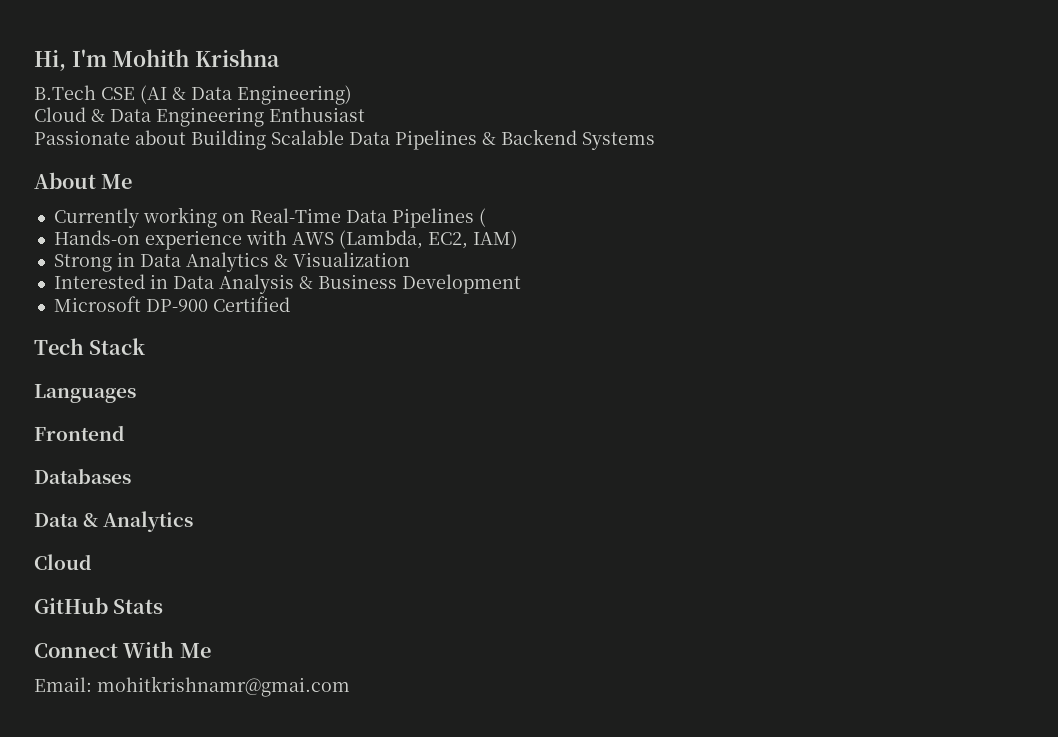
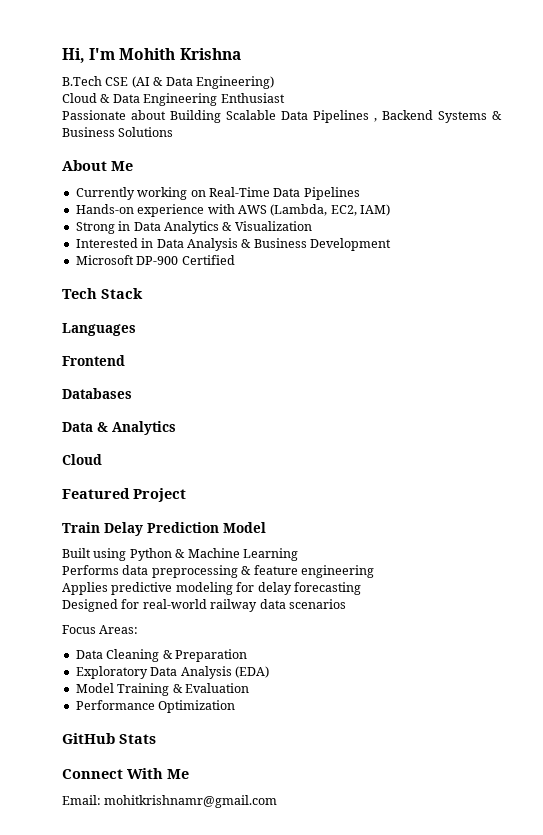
- Passionate about Building Scalable Data Pipelines & Backend Systems
+ Passionate about Building Scalable Data Pipelines , Backend Systems & Business Solutions
- Currently working on Real-Time Data Pipelines (
+ Currently working on Real-Time Data Pipelines
+ Featured Project
+ Train Delay Prediction Model
+ Built using Python & Machine Learning
+ Performs data preprocessing & feature engineering
+ Applies predictive modeling for delay forecasting
+ Designed for real-world railway data scenarios
+ Focus Areas:
+ Data Cleaning & Preparation
+ Exploratory Data Analysis (EDA)
+ Model Training & Evaluation
+ Performance Optimization
- Email: mohitkrishnamr@gmai.com
+ Email: mohitkrishnamr@gmail.com

